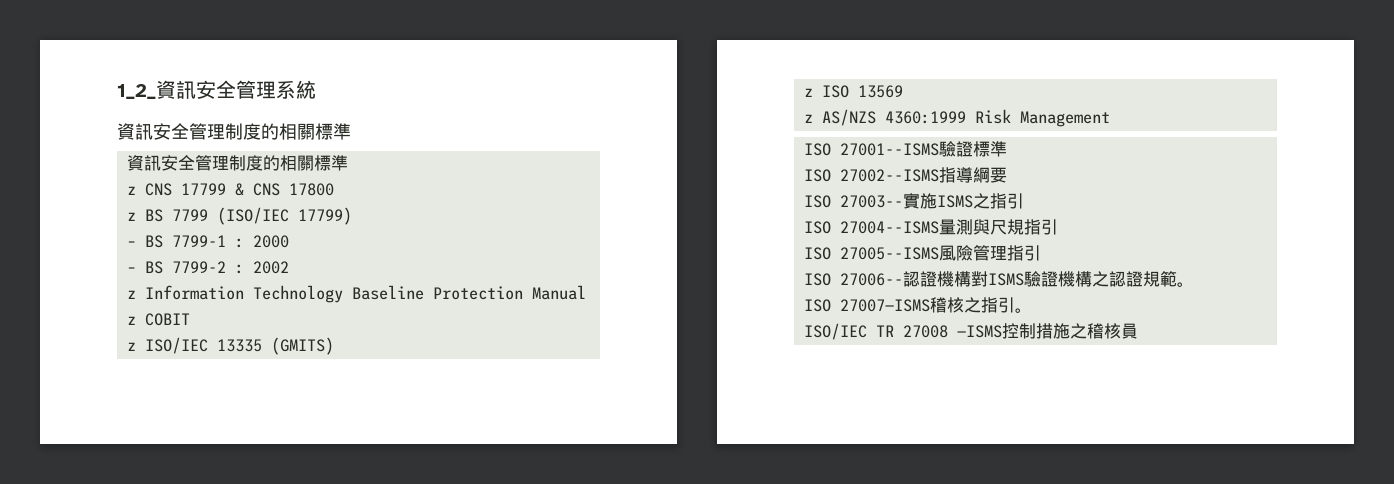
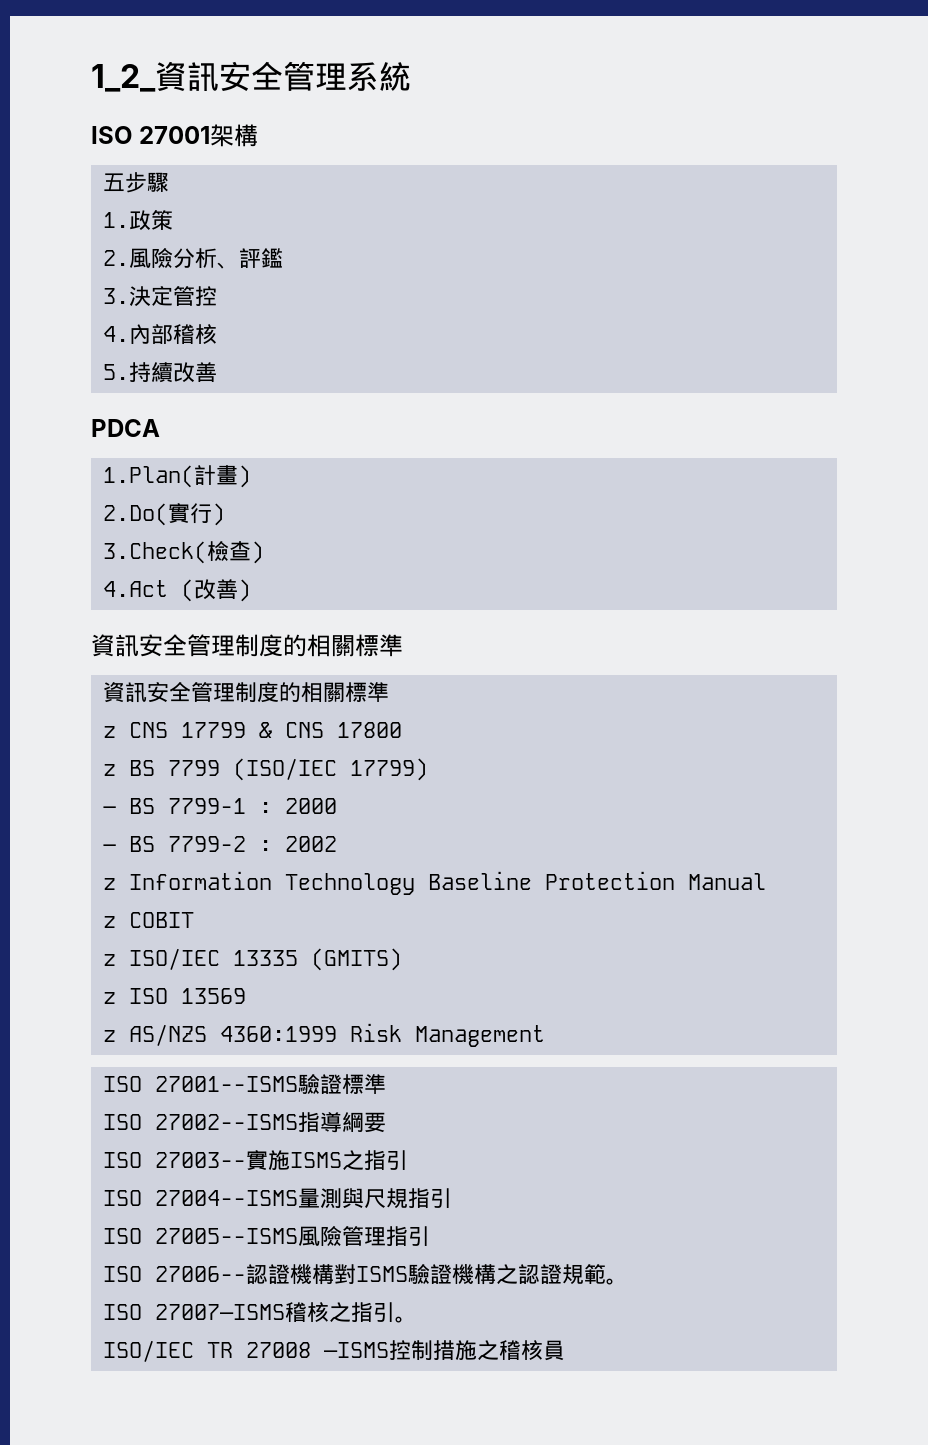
+ ISO 27001架構
+ 五步驟
+ 1.政策
+ 2.風險分析、評鑑
+ 3.決定管控
+ 4.內部稽核
+ 5.持續改善
+ PDCA
+ 1.Plan(計畫)
+ 2.Do(實行)
+ 3.Check(檢查)
+ 4.Act (改善)

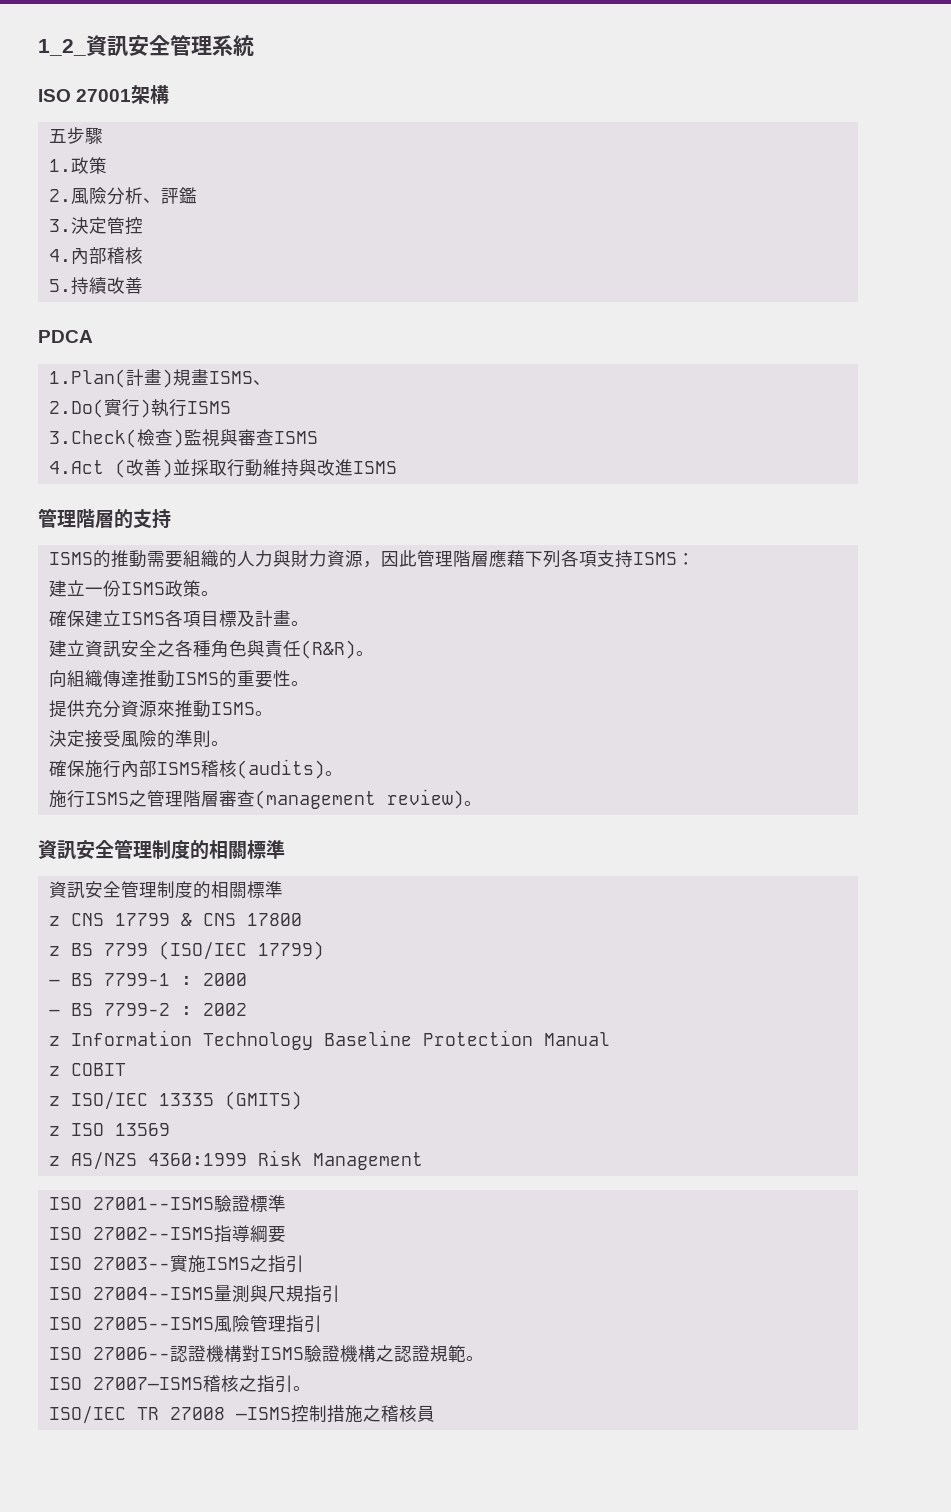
- 1.Plan(計畫)
+ 1.Plan(計畫)規畫ISMS、
- 2.Do(實行)
+ 2.Do(實行)執行ISMS
- 3.Check(檢查)
+ 3.Check(檢查)監視與審查ISMS
- 4.Act (改善)
+ 4.Act (改善)並採取行動維持與改進ISMS
+ 管理階層的支持
+ ISMS的推動需要組織的人力與財力資源，因此管理階層應藉下列各項支持ISMS：
+ 建立一份ISMS政策。
+ 確保建立ISMS各項目標及計畫。
+ 建立資訊安全之各種角色與責任(R&R)。
+ 向組織傳達推動ISMS的重要性。
+ 提供充分資源來推動ISMS。
+ 決定接受風險的準則。
+ 確保施行內部ISMS稽核(audits)。
+ 施行ISMS之管理階層審查(management review)。

